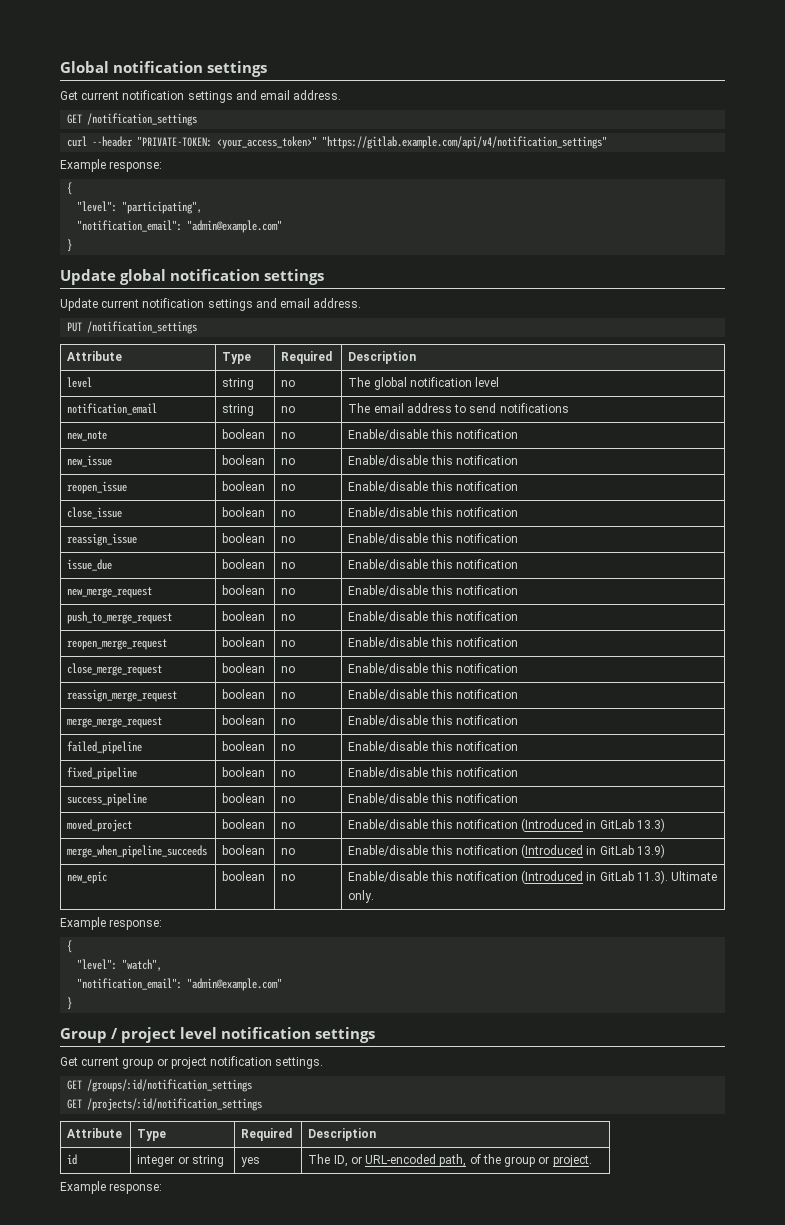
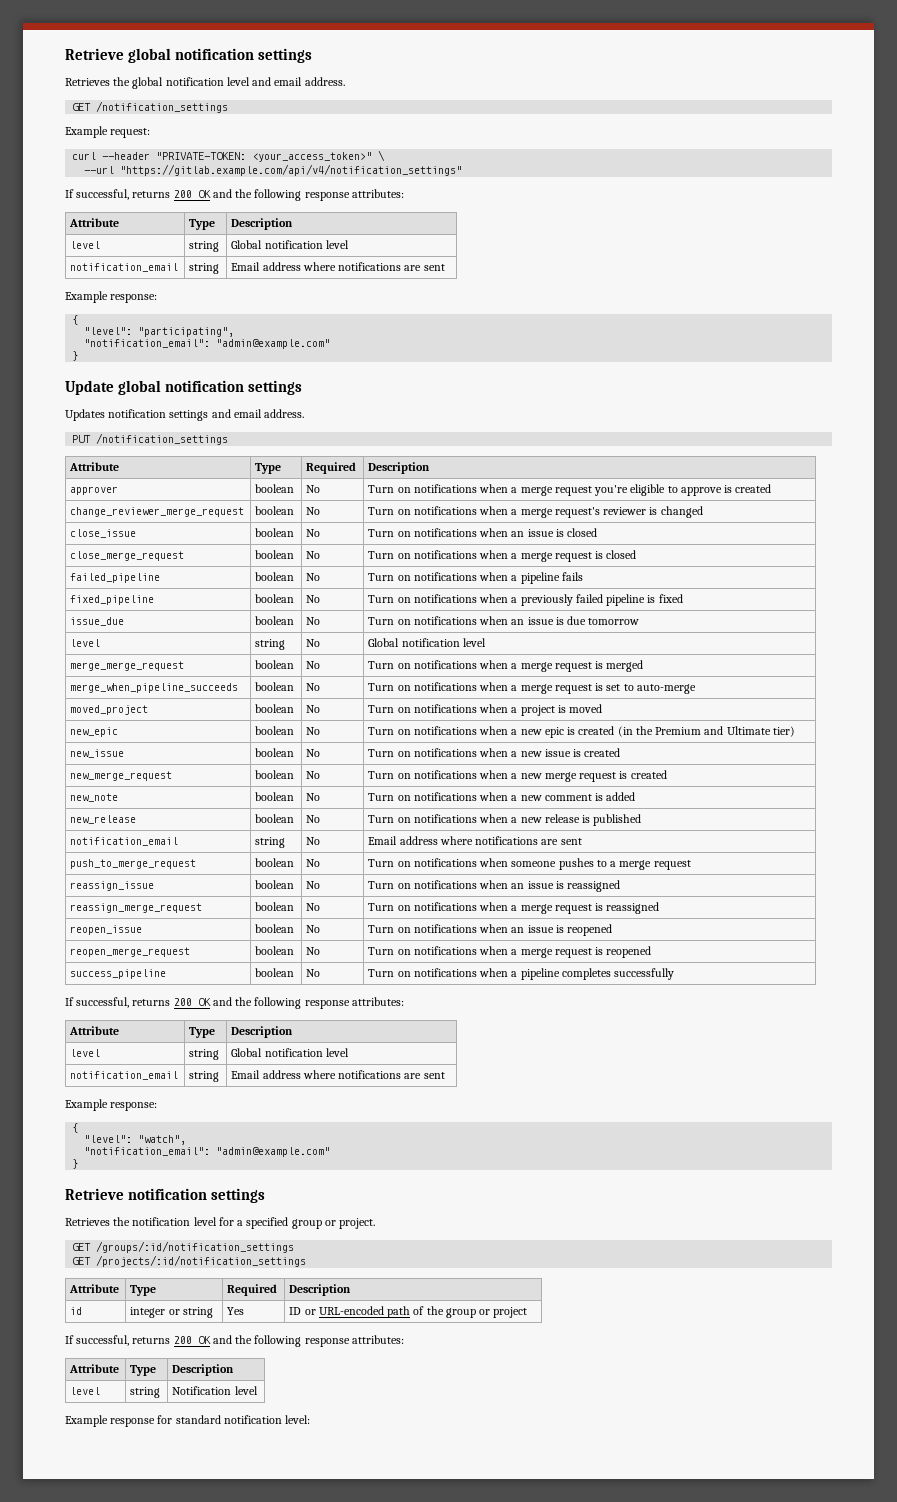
- Global notification settings
- Get current notification settings and email address.
+ Retrieve global notification settings
+ Retrieves the global notification level and email address.
+ Example request:
- curl --header "PRIVATE-TOKEN: <your_access_token>" "https://gitlab.example.com/api/v4/notification_settings"
+ curl --header "PRIVATE-TOKEN: <your_access_token>" \
+ --url "https://gitlab.example.com/api/v4/notification_settings"
+ If successful, returns 200 OK and the following response attributes:
+ Attribute | Type | Description
+ level | string | Global notification level
+ notification_email | string | Email address where notifications are sent
- Update current notification settings and email address.
+ Updates notification settings and email address.
- level | string | no | The global notification level
- notification_email | string | no | The email address to send notifications
- new_note | boolean | no | Enable/disable this notification
- new_issue | boolean | no | Enable/disable this notification
- reopen_issue | boolean | no | Enable/disable this notification
- close_issue | boolean | no | Enable/disable this notification
- reassign_issue | boolean | no | Enable/disable this notification
- issue_due | boolean | no | Enable/disable this notification
- new_merge_request | boolean | no | Enable/disable this notification
- push_to_merge_request | boolean | no | Enable/disable this notification
- reopen_merge_request | boolean | no | Enable/disable this notification
- close_merge_request | boolean | no | Enable/disable this notification
- reassign_merge_request | boolean | no | Enable/disable this notification
- merge_merge_request | boolean | no | Enable/disable this notification
- failed_pipeline | boolean | no | Enable/disable this notification
- fixed_pipeline | boolean | no | Enable/disable this notification
- success_pipeline | boolean | no | Enable/disable this notification
- moved_project | boolean | no | Enable/disable this notification (Introduced in GitLab 13.3)
- merge_when_pipeline_succeeds | boolean | no | Enable/disable this notification (Introduced in GitLab 13.9)
- new_epic | boolean | no | Enable/disable this notification (Introduced in GitLab 11.3). Ultimate only.
+ approver | boolean | No | Turn on notifications when a merge request you're eligible to approve is created
+ change_reviewer_merge_request | boolean | No | Turn on notifications when a merge request's reviewer is changed
+ close_issue | boolean | No | Turn on notifications when an issue is closed
+ close_merge_request | boolean | No | Turn on notifications when a merge request is closed
+ failed_pipeline | boolean | No | Turn on notifications when a pipeline fails
+ fixed_pipeline | boolean | No | Turn on notifications when a previously failed pipeline is fixed
+ issue_due | boolean | No | Turn on notifications when an issue is due tomorrow
+ level | string | No | Global notification level
+ merge_merge_request | boolean | No | Turn on notifications when a merge request is merged
+ merge_when_pipeline_succeeds | boolean | No | Turn on notifications when a merge request is set to auto-merge
+ moved_project | boolean | No | Turn on notifications when a project is moved
+ new_epic | boolean | No | Turn on notifications when a new epic is created (in the Premium and Ultimate tier)
+ new_issue | boolean | No | Turn on notifications when a new issue is created
+ new_merge_request | boolean | No | Turn on notifications when a new merge request is created
+ new_note | boolean | No | Turn on notifications when a new comment is added
+ new_release | boolean | No | Turn on notifications when a new release is published
+ notification_email | string | No | Email address where notifications are sent
+ push_to_merge_request | boolean | No | Turn on notifications when someone pushes to a merge request
+ reassign_issue | boolean | No | Turn on notifications when an issue is reassigned
+ reassign_merge_request | boolean | No | Turn on notifications when a merge request is reassigned
+ reopen_issue | boolean | No | Turn on notifications when an issue is reopened
+ reopen_merge_request | boolean | No | Turn on notifications when a merge request is reopened
+ success_pipeline | boolean | No | Turn on notifications when a pipeline completes successfully
+ If successful, returns 200 OK and the following response attributes:
+ Attribute | Type | Description
+ level | string | Global notification level
+ notification_email | string | Email address where notifications are sent
- Group / project level notification settings
- Get current group or project notification settings.
+ Retrieve notification settings
+ Retrieves the notification level for a specified group or project.
- id | integer or string | yes | The ID, or URL-encoded path, of the group or project.
- Example response:
+ id | integer or string | Yes | ID or URL-encoded path of the group or project
+ If successful, returns 200 OK and the following response attributes:
+ Attribute | Type | Description
+ level | string | Notification level
+ Example response for standard notification level:

